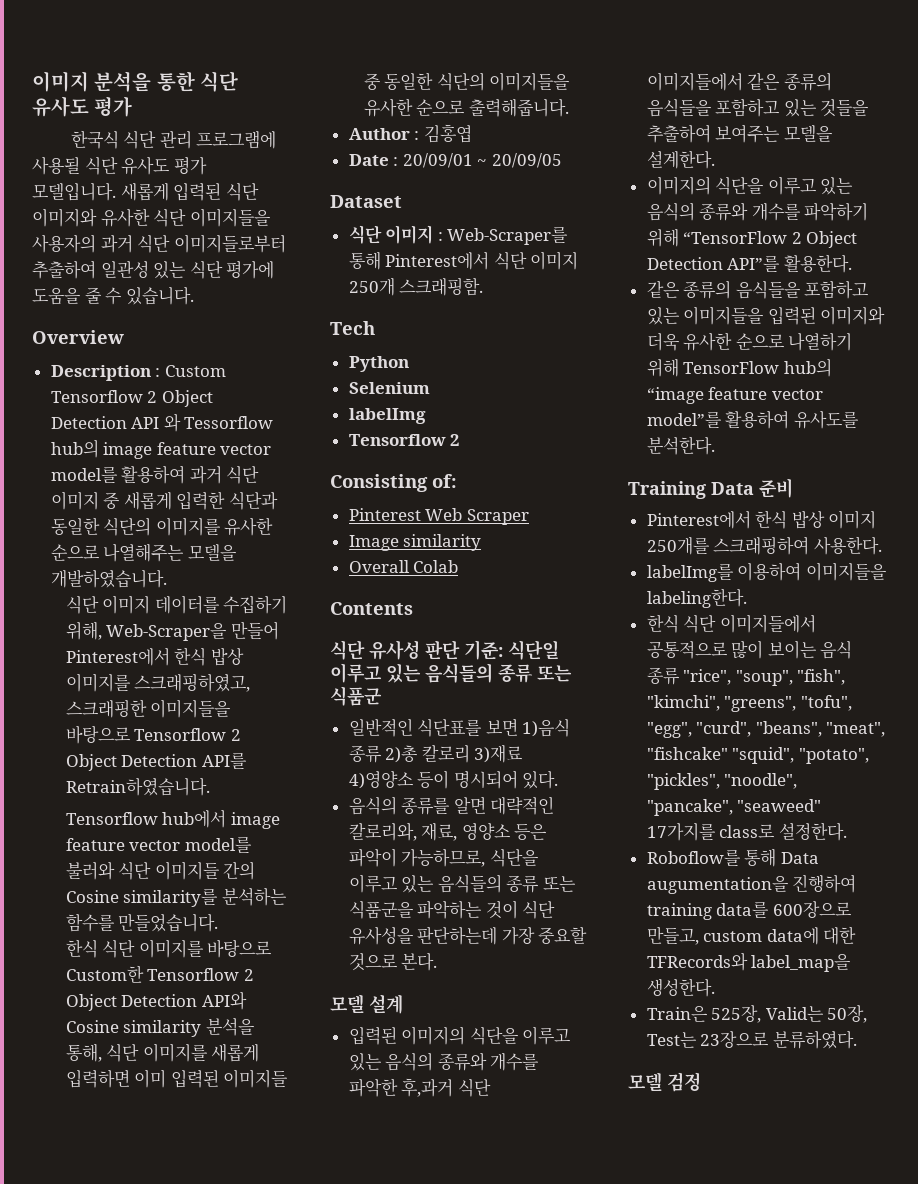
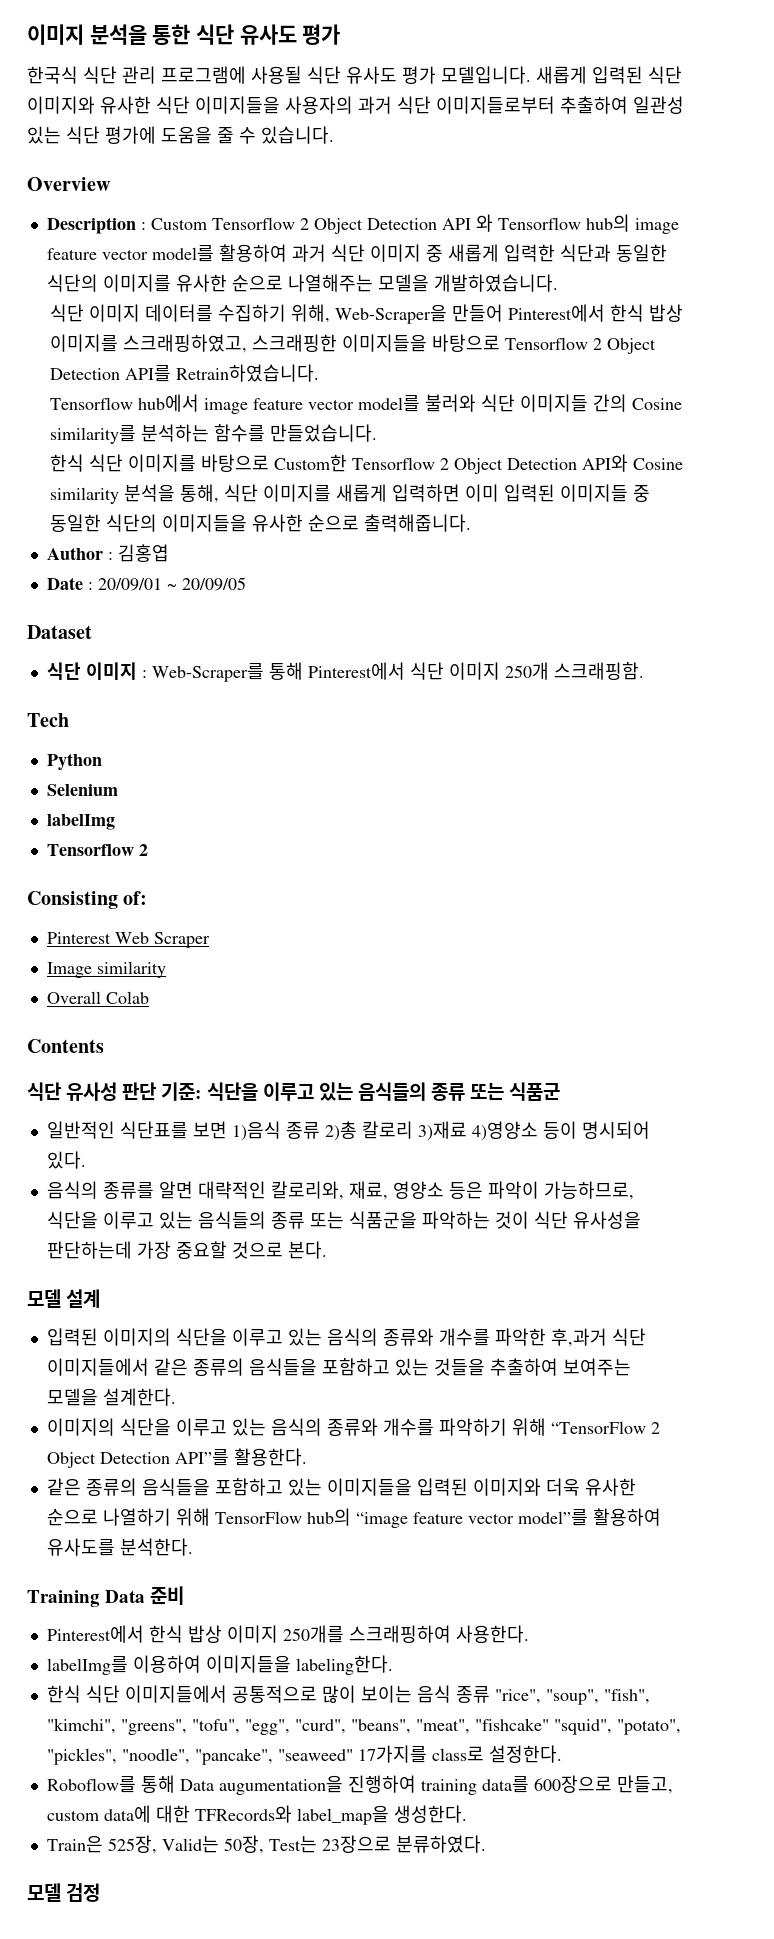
- Description : Custom Tensorflow 2 Object Detection API 와 Tessorflow hub의 image feature vector model를 활용하여 과거 식단 이미지 중 새롭게 입력한 식단과 동일한 식단의 이미지를 유사한 순으로 나열해주는 모델을 개발하였습니다.
+ Description : Custom Tensorflow 2 Object Detection API 와 Tensorflow hub의 image feature vector model를 활용하여 과거 식단 이미지 중 새롭게 입력한 식단과 동일한 식단의 이미지를 유사한 순으로 나열해주는 모델을 개발하였습니다.
- 식단 유사성 판단 기준: 식단일 이루고 있는 음식들의 종류 또는 식품군
+ 식단 유사성 판단 기준: 식단을 이루고 있는 음식들의 종류 또는 식품군

